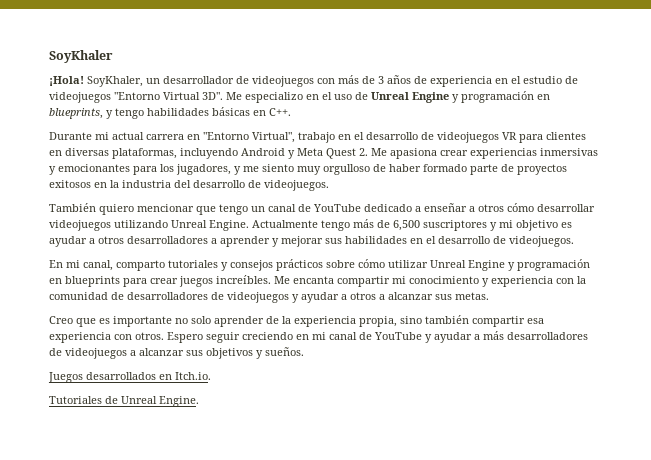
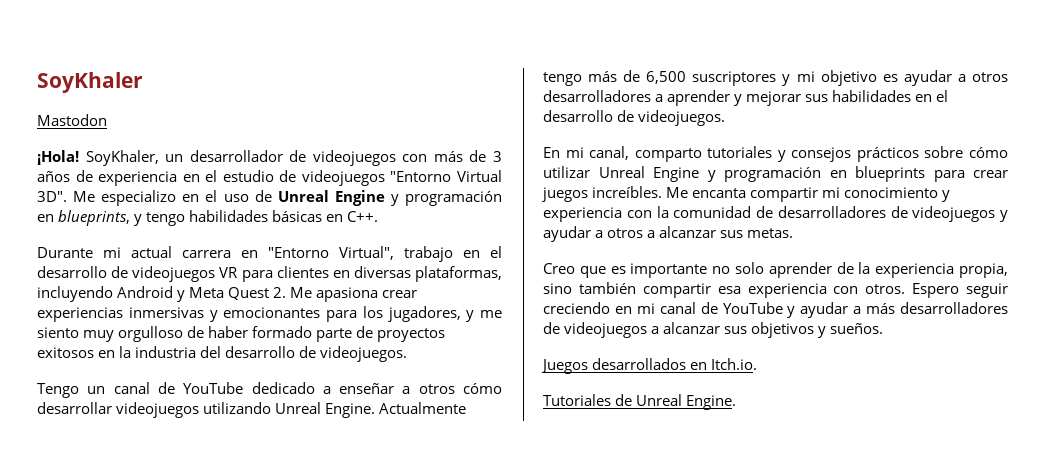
+ Mastodon
- También quiero mencionar que tengo un canal de YouTube dedicado a enseñar a otros cómo desarrollar videojuegos utilizando Unreal Engine.
+ Tengo un canal de YouTube dedicado a enseñar a otros cómo desarrollar videojuegos utilizando Unreal Engine.

